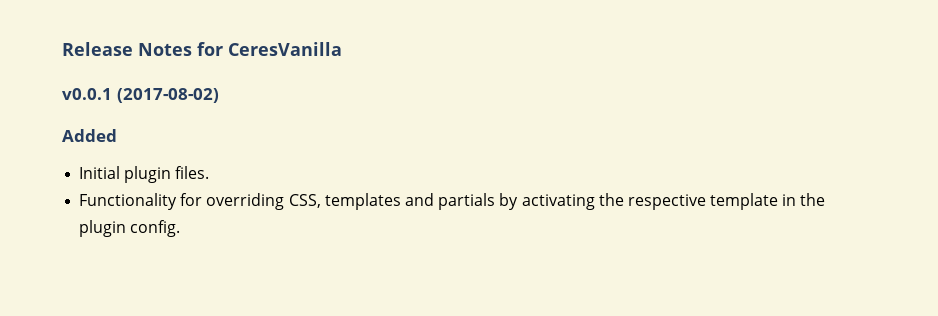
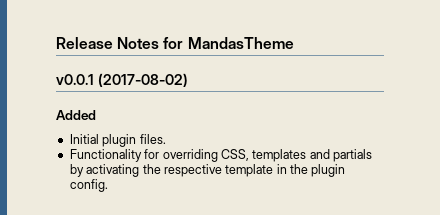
- Release Notes for CeresVanilla
+ Release Notes for MandasTheme

